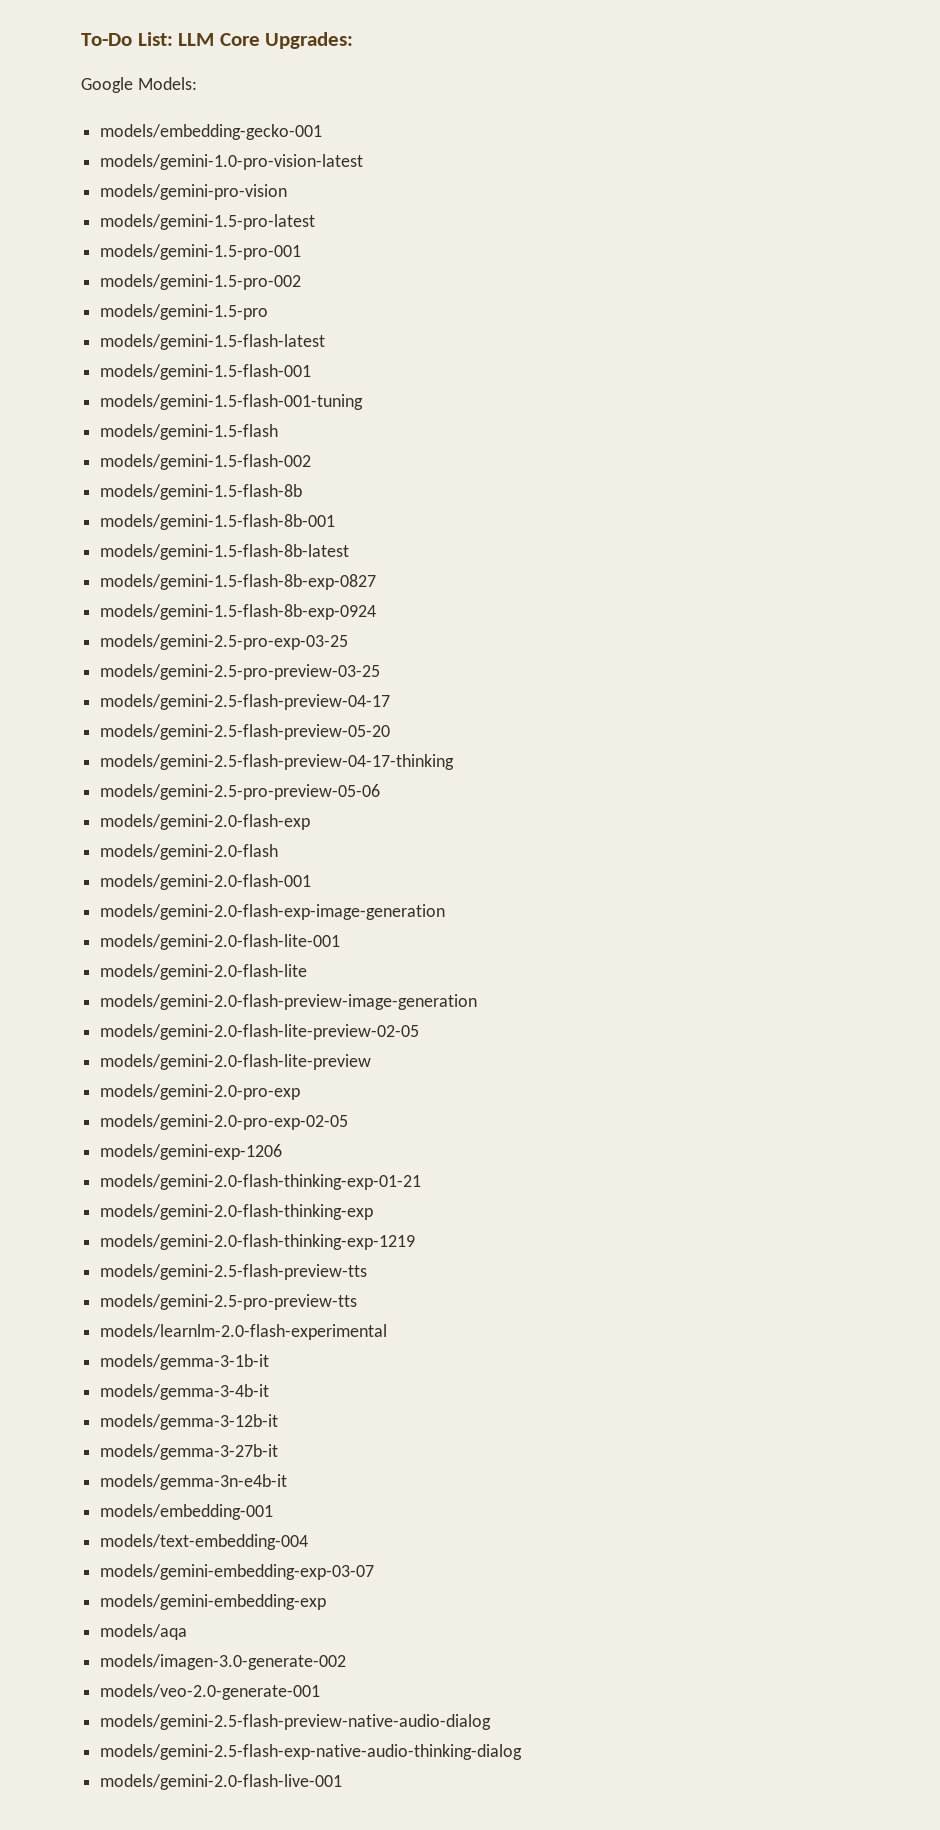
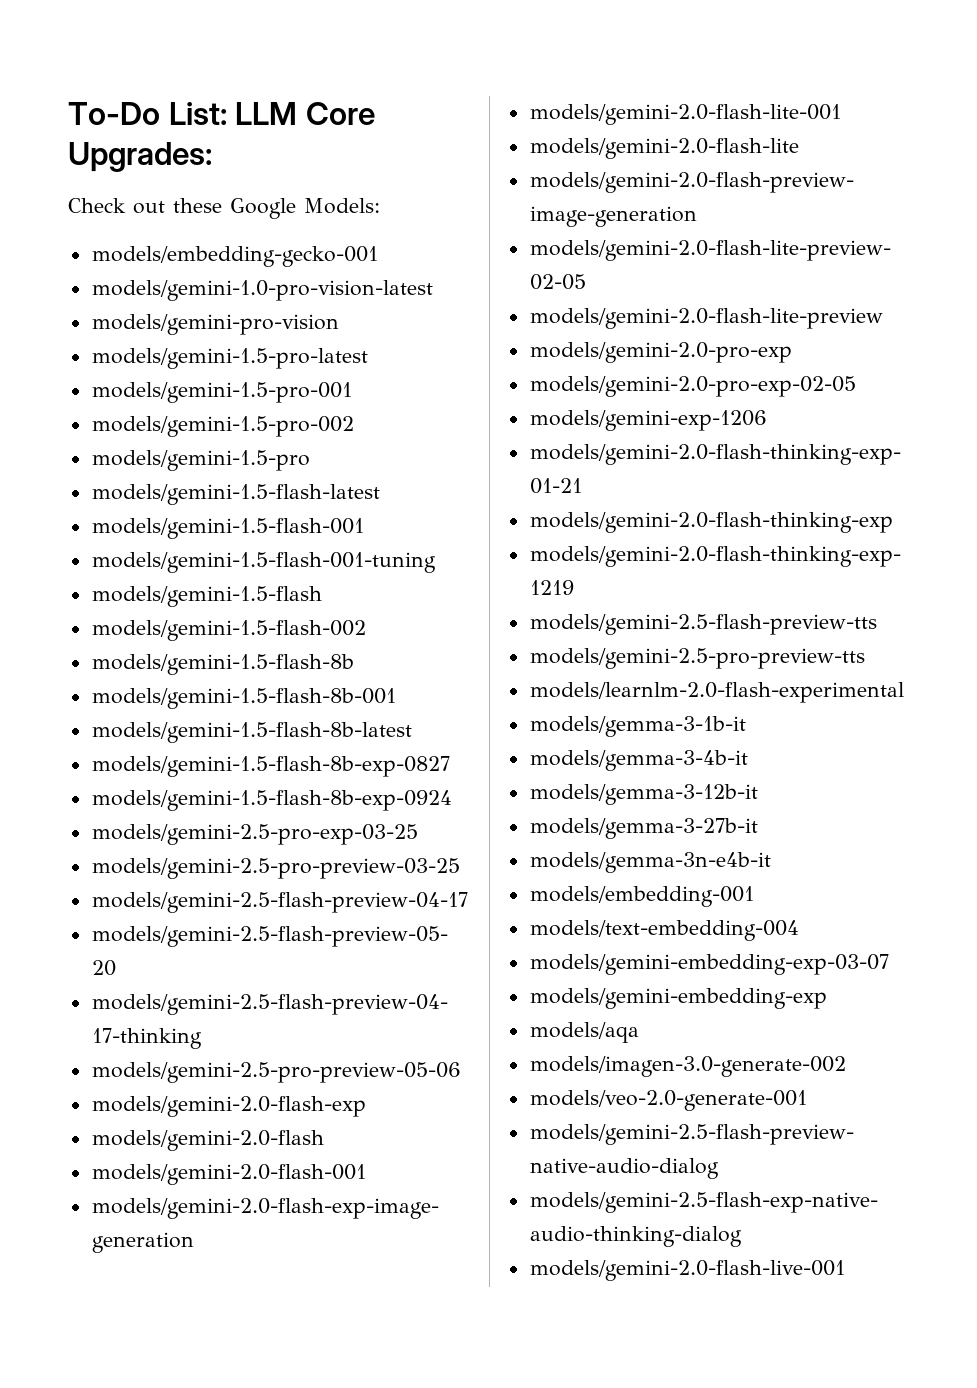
- Google Models:
+ Check out these Google Models:

